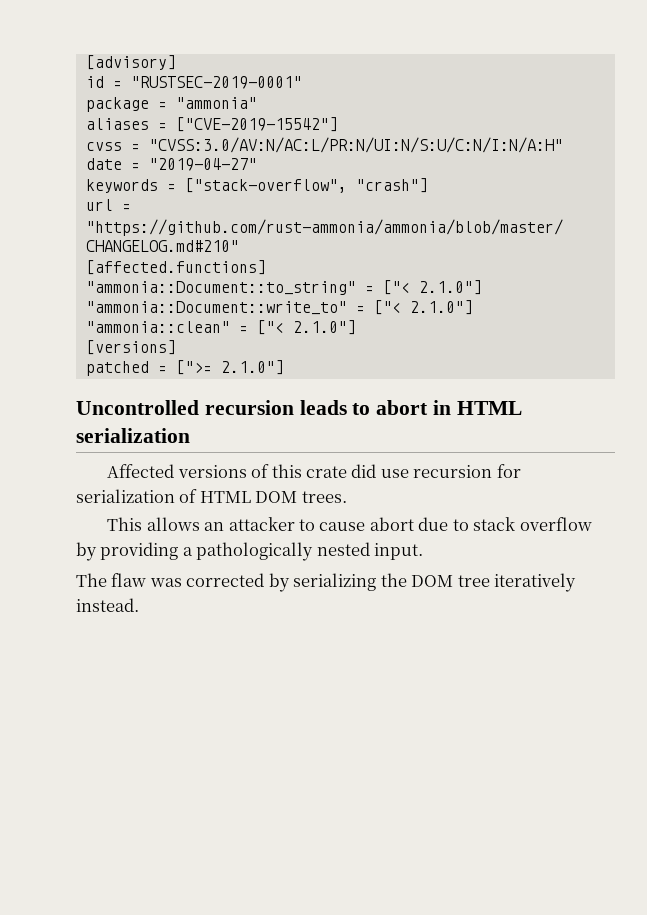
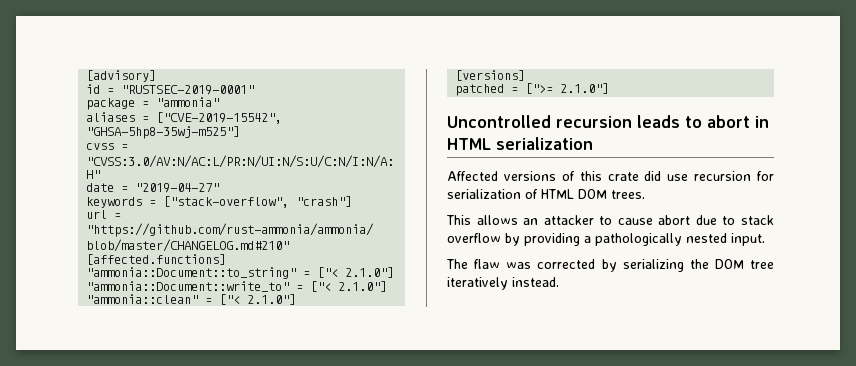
- aliases = ["CVE-2019-15542"]
+ aliases = ["CVE-2019-15542", "GHSA-5hp8-35wj-m525"]

